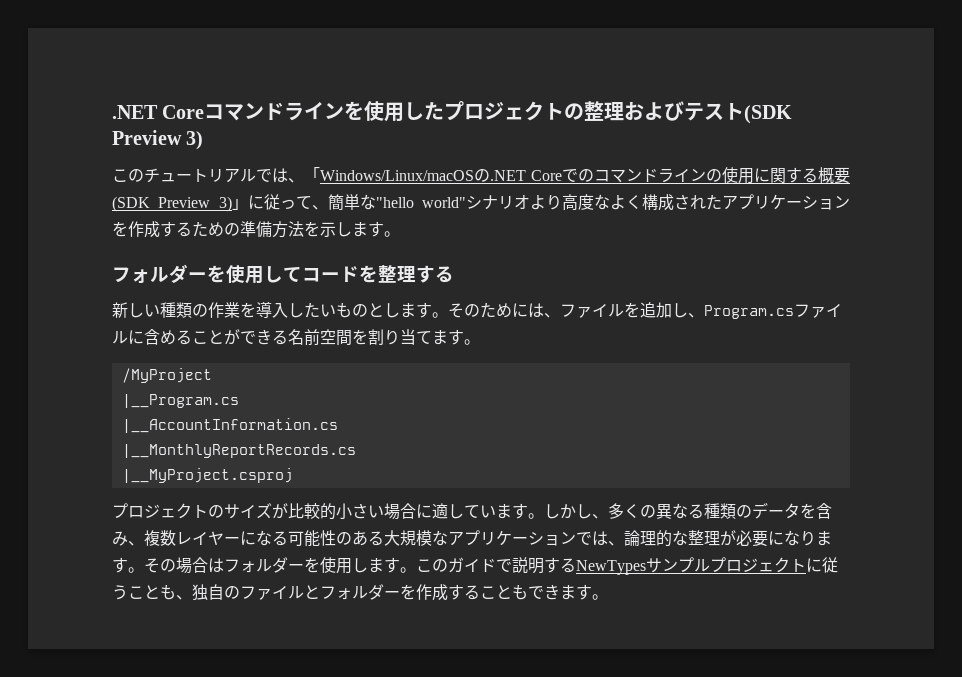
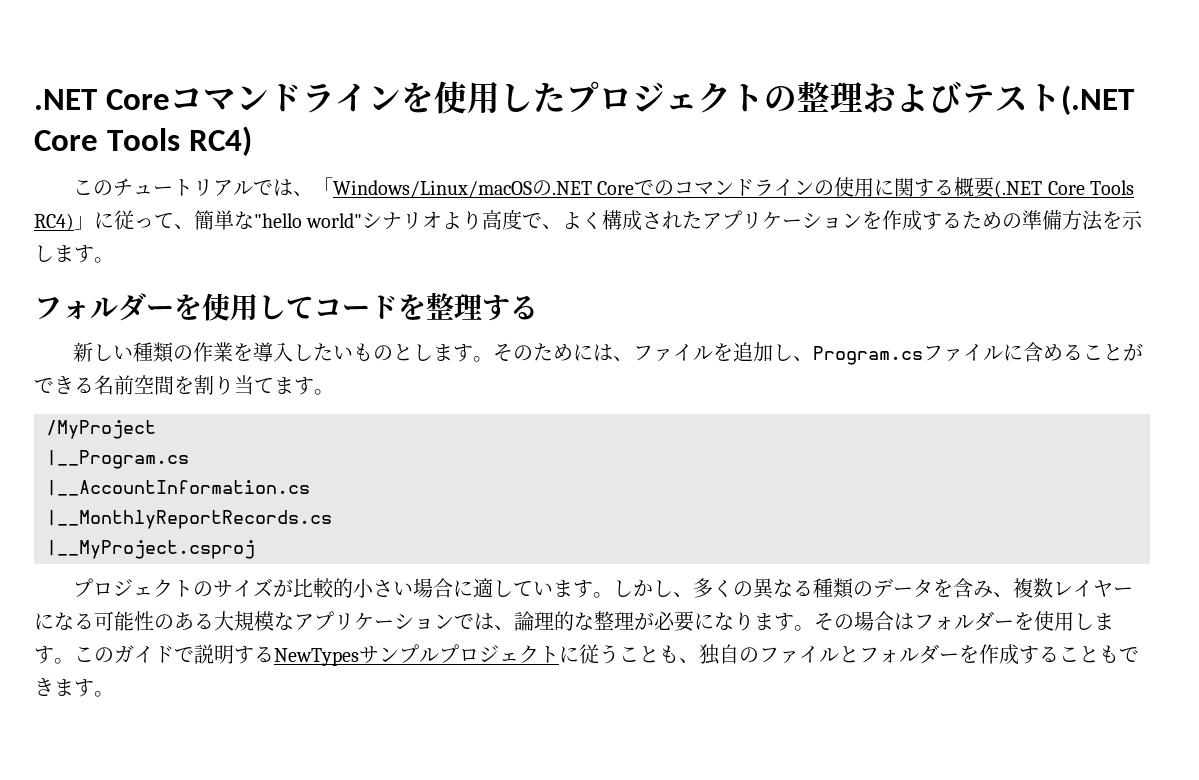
- .NET Coreコマンドラインを使用したプロジェクトの整理およびテスト(SDK Preview 3)
+ .NET Coreコマンドラインを使用したプロジェクトの整理およびテスト(.NET Core Tools RC4)
- このチュートリアルでは、「Windows/Linux/macOSの.NET Coreでのコマンドラインの使用に関する概要(SDK Preview 3)」に従って、簡単な"hello world"シナリオより高度なよく構成されたアプリケーションを作成するための準備方法を示します。
+ このチュートリアルでは、「Windows/Linux/macOSの.NET Coreでのコマンドラインの使用に関する概要(.NET Core Tools RC4)」に従って、簡単な"hello world"シナリオより高度で、よく構成されたアプリケーションを作成するための準備方法を示します。

